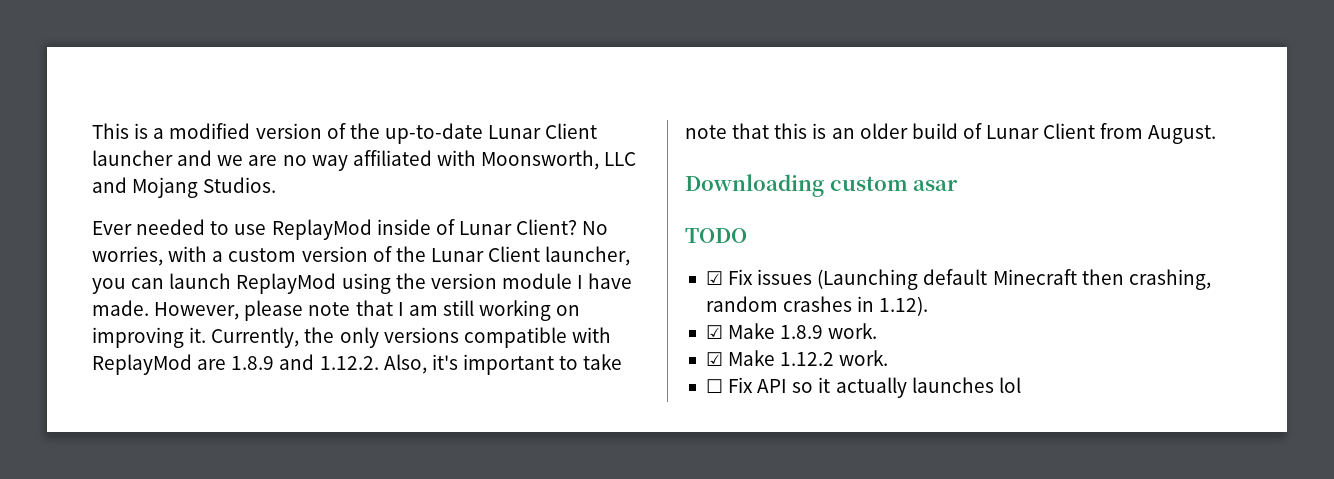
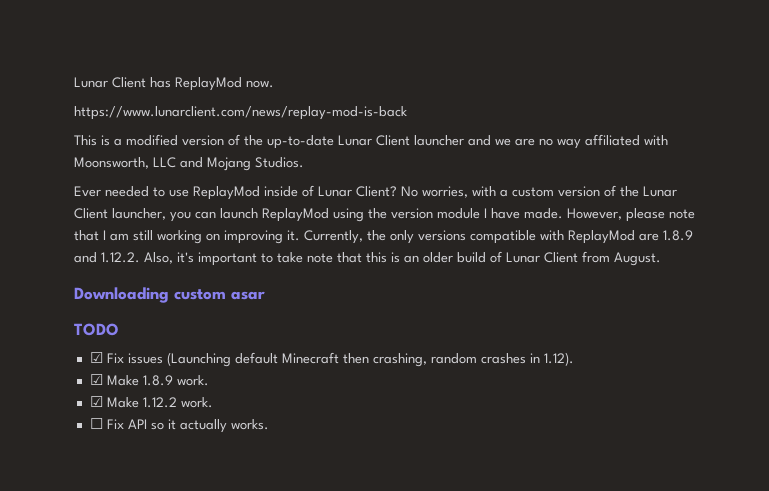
+ Lunar Client has ReplayMod now.
+ https://www.lunarclient.com/news/replay-mod-is-back
- ☐ Fix API so it actually launches lol
+ ☐ Fix API so it actually works.

